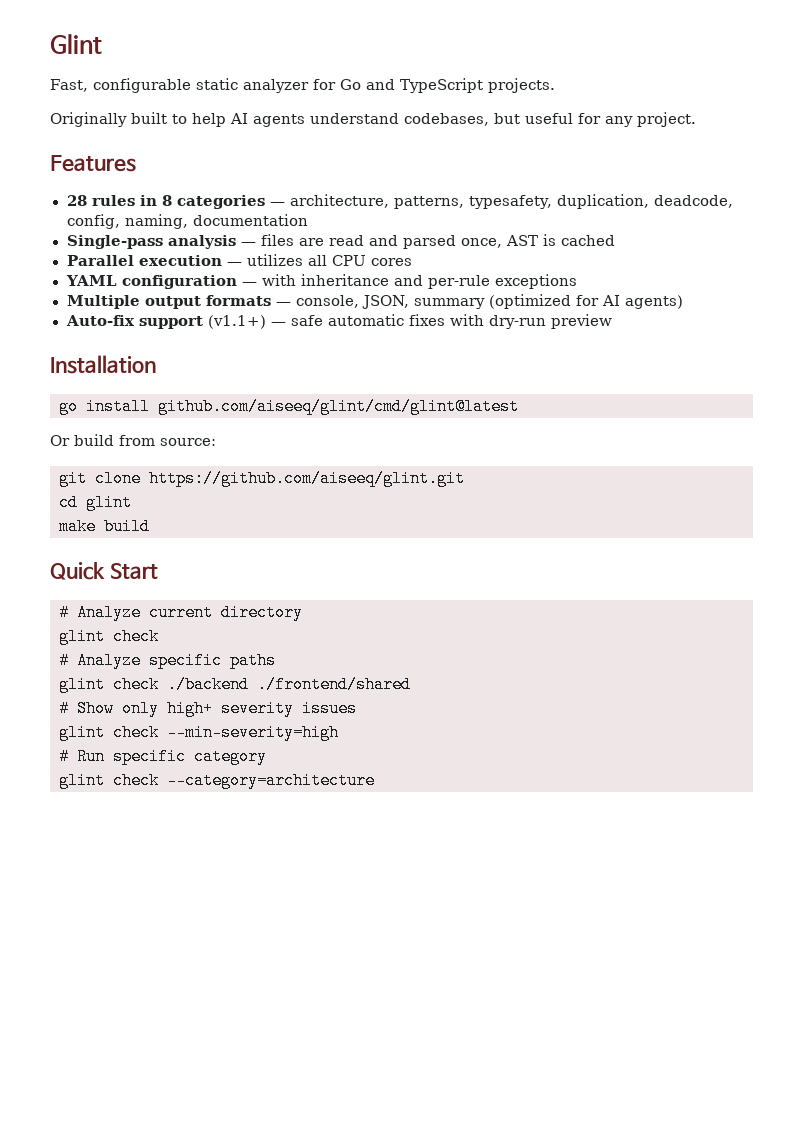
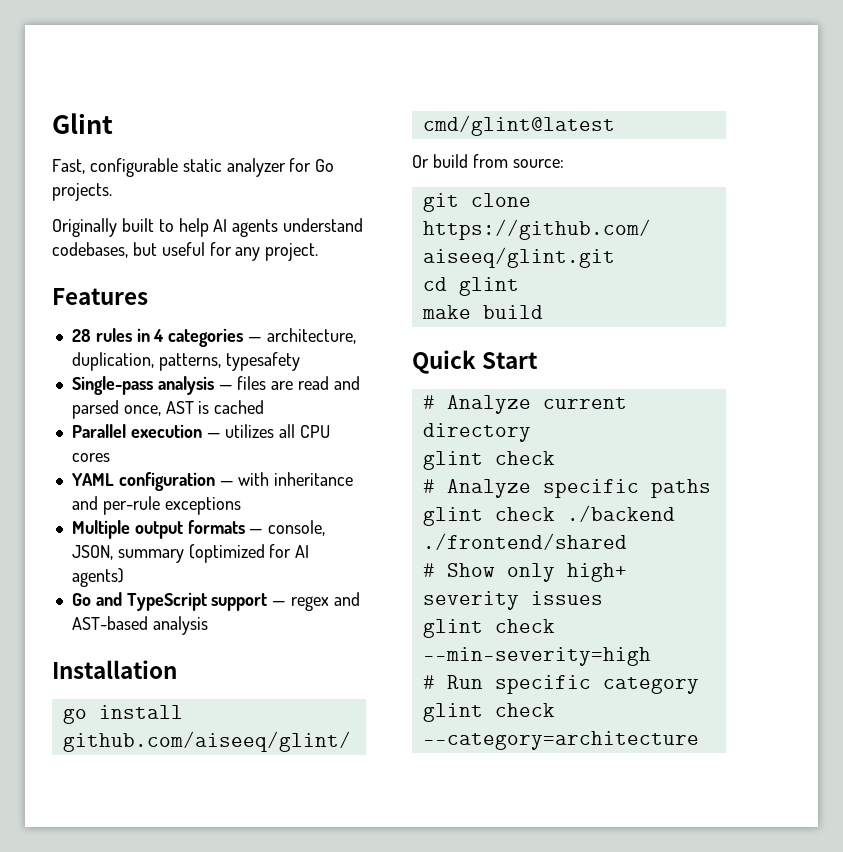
- Fast, configurable static analyzer for Go and TypeScript projects.
+ Fast, configurable static analyzer for Go projects.
- 28 rules in 8 categories — architecture, patterns, typesafety, duplication, deadcode, config, naming, documentation
+ 28 rules in 4 categories — architecture, duplication, patterns, typesafety
- Auto-fix support (v1.1+) — safe automatic fixes with dry-run preview
+ Go and TypeScript support — regex and AST-based analysis

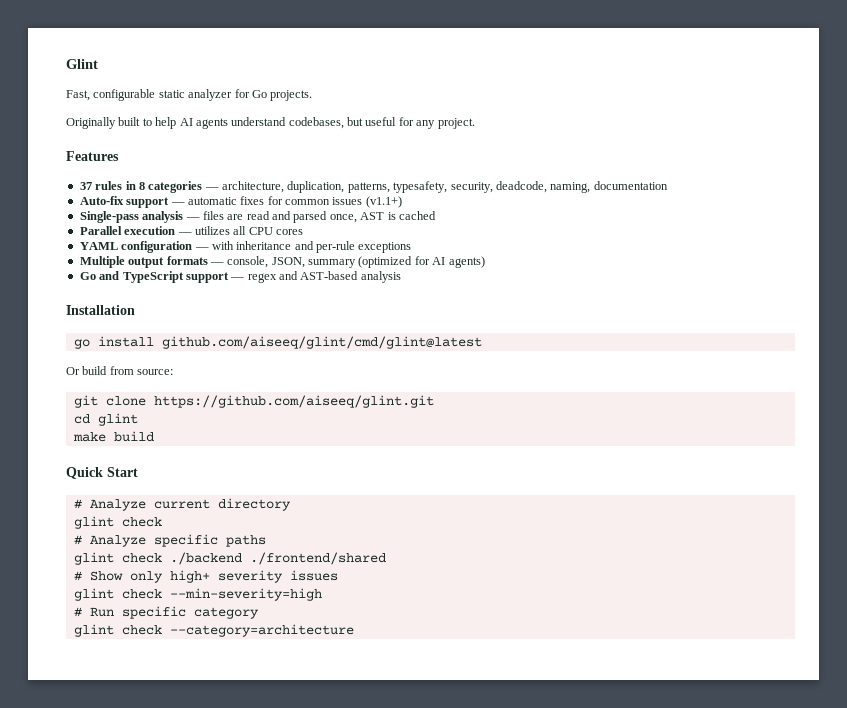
- 28 rules in 4 categories — architecture, duplication, patterns, typesafety
+ 37 rules in 8 categories — architecture, duplication, patterns, typesafety, security, deadcode, naming, documentation
+ Auto-fix support — automatic fixes for common issues (v1.1+)

